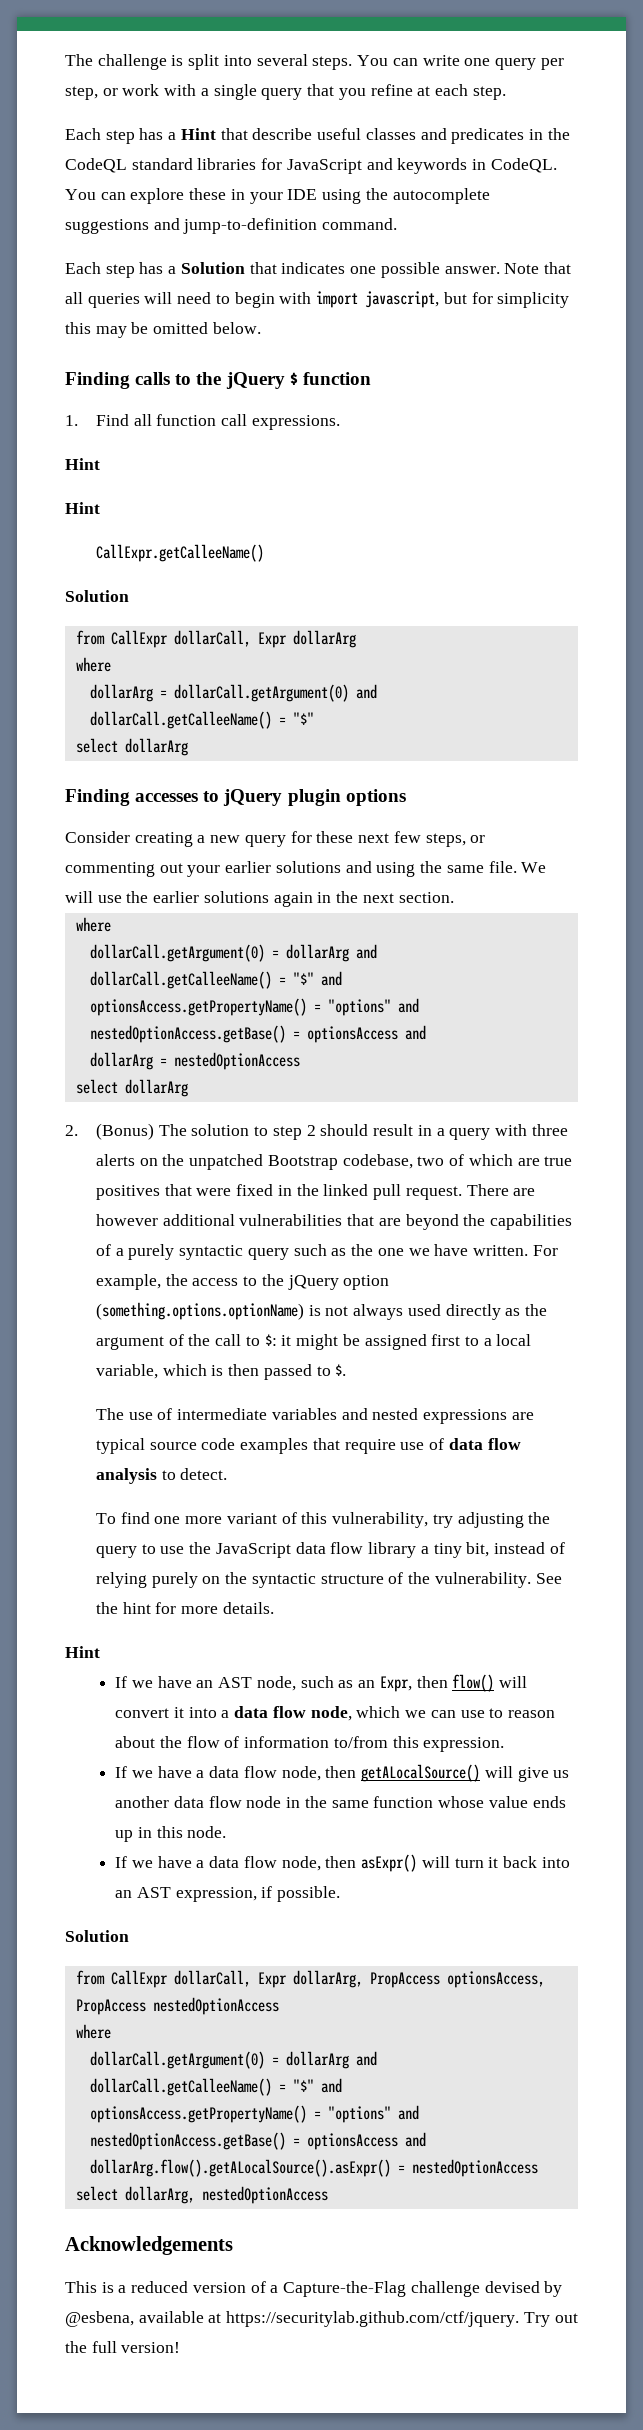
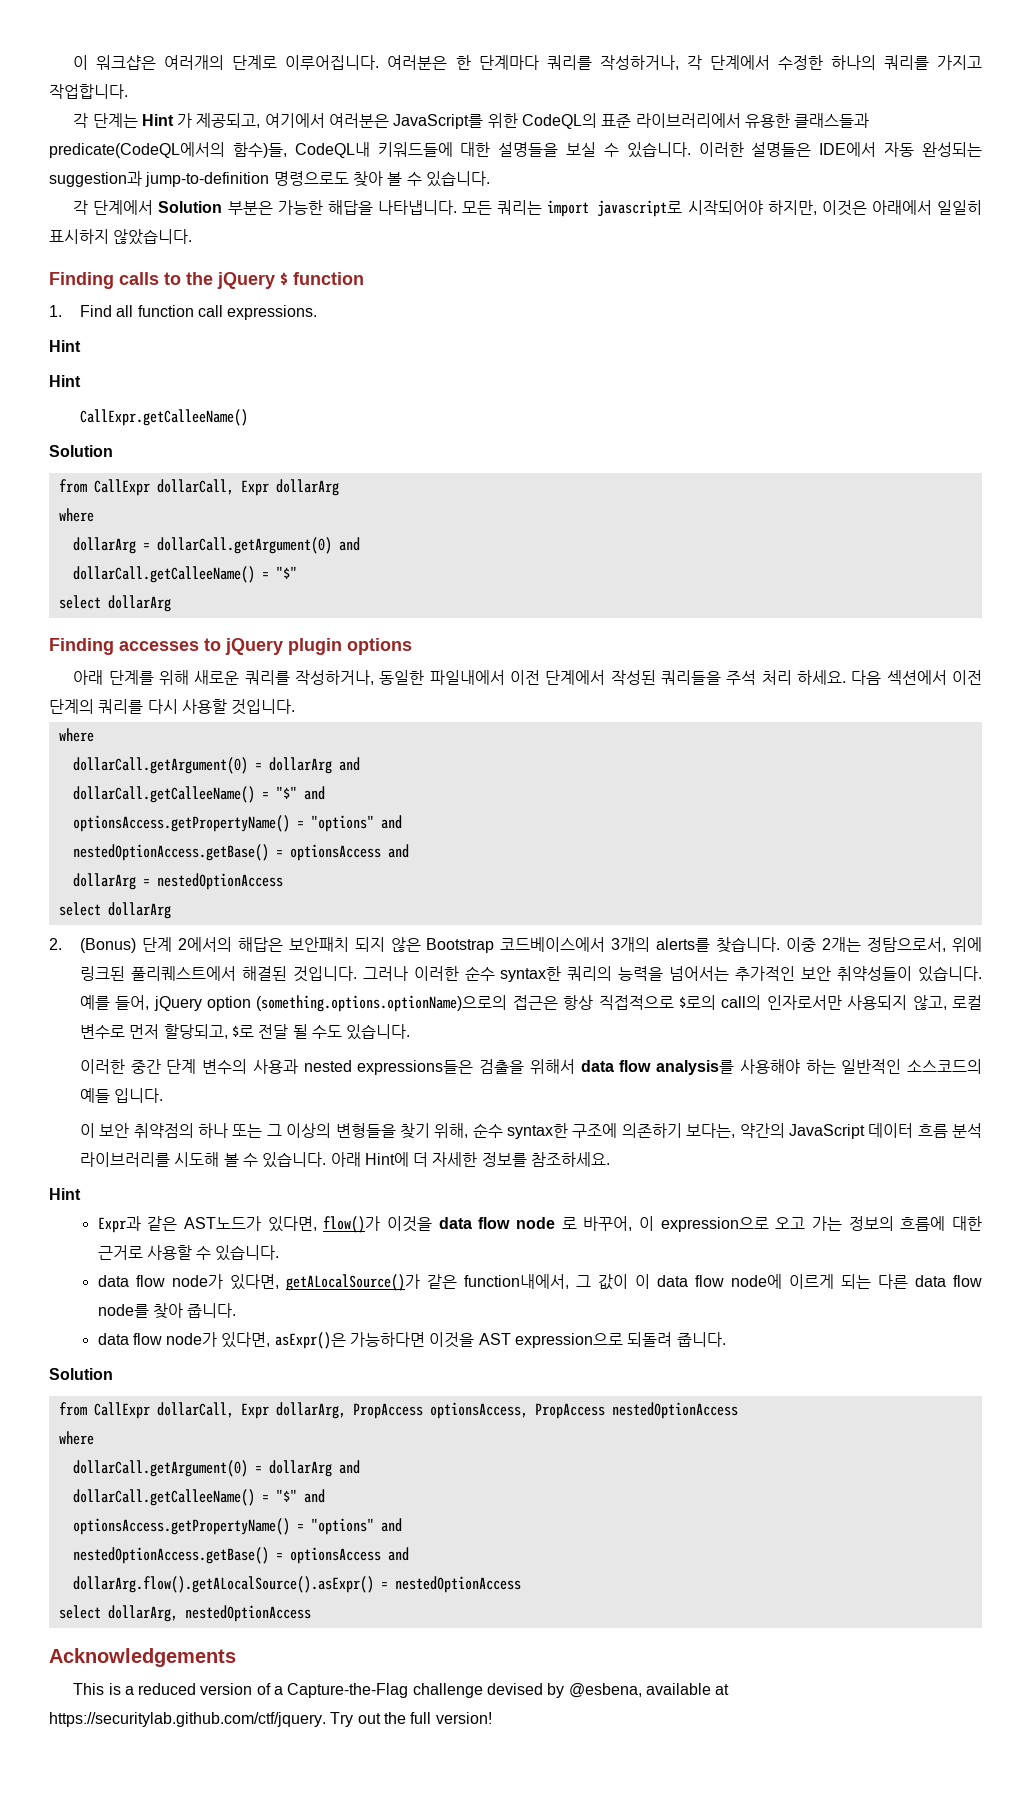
- The challenge is split into several steps. You can write one query per step, or work with a single query that you refine at each step.
- Each step has a Hint that describe useful classes and predicates in the CodeQL standard libraries for JavaScript and keywords in CodeQL. You can explore these in your IDE using the autocomplete suggestions and jump-to-definition command.
- Each step has a Solution that indicates one possible answer. Note that all queries will need to begin with import javascript, but for simplicity this may be omitted below.
+ 이 워크샵은 여러개의 단계로 이루어집니다. 여러분은 한 단계마다 쿼리를 작성하거나, 각 단계에서 수정한 하나의 쿼리를 가지고 작업합니다.
+ 각 단계는 Hint 가 제공되고, 여기에서 여러분은 JavaScript를 위한 CodeQL의 표준 라이브러리에서 유용한 클래스들과 predicate(CodeQL에서의 함수)들, CodeQL내 키워드들에 대한 설명들을 보실 수 있습니다. 이러한 설명들은 IDE에서 자동 완성되는 suggestion과 jump-to-definition 명령으로도 찾아 볼 수 있습니다.
+ 각 단계에서 Solution 부분은 가능한 해답을 나타냅니다. 모든 쿼리는 import javascript로 시작되어야 하지만, 이것은 아래에서 일일히 표시하지 않았습니다.
- Consider creating a new query for these next few steps, or commenting out your earlier solutions and using the same file. We will use the earlier solutions again in the next section.
+ 아래 단계를 위해 새로운 쿼리를 작성하거나, 동일한 파일내에서 이전 단계에서 작성된 쿼리들을 주석 처리 하세요. 다음 섹션에서 이전 단계의 쿼리를 다시 사용할 것입니다.
- 2. (Bonus) The solution to step 2 should result in a query with three alerts on the unpatched Bootstrap codebase, two of which are true positives that were fixed in the linked pull request. There are however additional vulnerabilities that are beyond the capabilities of a purely syntactic query such as the one we have written. For example, the access to the jQuery option (something.options.optionName) is not always used directly as the argument of the call to $: it might be assigned first to a local variable, which is then passed to $.
- The use of intermediate variables and nested expressions are typical source code examples that require use of data flow analysis to detect.
- To find one more variant of this vulnerability, try adjusting the query to use the JavaScript data flow library a tiny bit, instead of relying purely on the syntactic structure of the vulnerability. See the hint for more details.
+ 2. (Bonus) 단계 2에서의 해답은 보안패치 되지 않은 Bootstrap 코드베이스에서 3개의 alerts를 찾습니다. 이중 2개는 정탐으로서, 위에 링크된 풀리퀘스트에서 해결된 것입니다. 그러나 이러한 순수 syntax한 쿼리의 능력을 넘어서는 추가적인 보안 취약성들이 있습니다. 예를 들어, jQuery option (something.options.optionName)으로의 접근은 항상 직접적으로 $로의 call의 인자로서만 사용되지 않고, 로컬 변수로 먼저 할당되고, $로 전달 될 수도 있습니다.
+ 이러한 중간 단계 변수의 사용과 nested expressions들은 검출을 위해서 data flow analysis를 사용해야 하는 일반적인 소스코드의 예들 입니다.
+ 이 보안 취약점의 하나 또는 그 이상의 변형들을 찾기 위해, 순수 syntax한 구조에 의존하기 보다는, 약간의 JavaScript 데이터 흐름 분석 라이브러리를 시도해 볼 수 있습니다. 아래 Hint에 더 자세한 정보를 참조하세요.
  Hint
- If we have an AST node, such as an Expr, then flow() will convert it into a data flow node, which we can use to reason about the flow of information to/from this expression.
- If we have a data flow node, then getALocalSource() will give us another data flow node in the same function whose value ends up in this node.
- If we have a data flow node, then asExpr() will turn it back into an AST expression, if possible.
+ Expr과 같은 AST노드가 있다면, flow()가 이것을 data flow node 로 바꾸어, 이 expression으로 오고 가는 정보의 흐름에 대한 근거로 사용할 수 있습니다.
+ data flow node가 있다면, getALocalSource()가 같은 function내에서, 그 값이 이 data flow node에 이르게 되는 다른 data flow node를 찾아 줍니다.
+ data flow node가 있다면, asExpr()은 가능하다면 이것을 AST expression으로 되돌려 줍니다.

